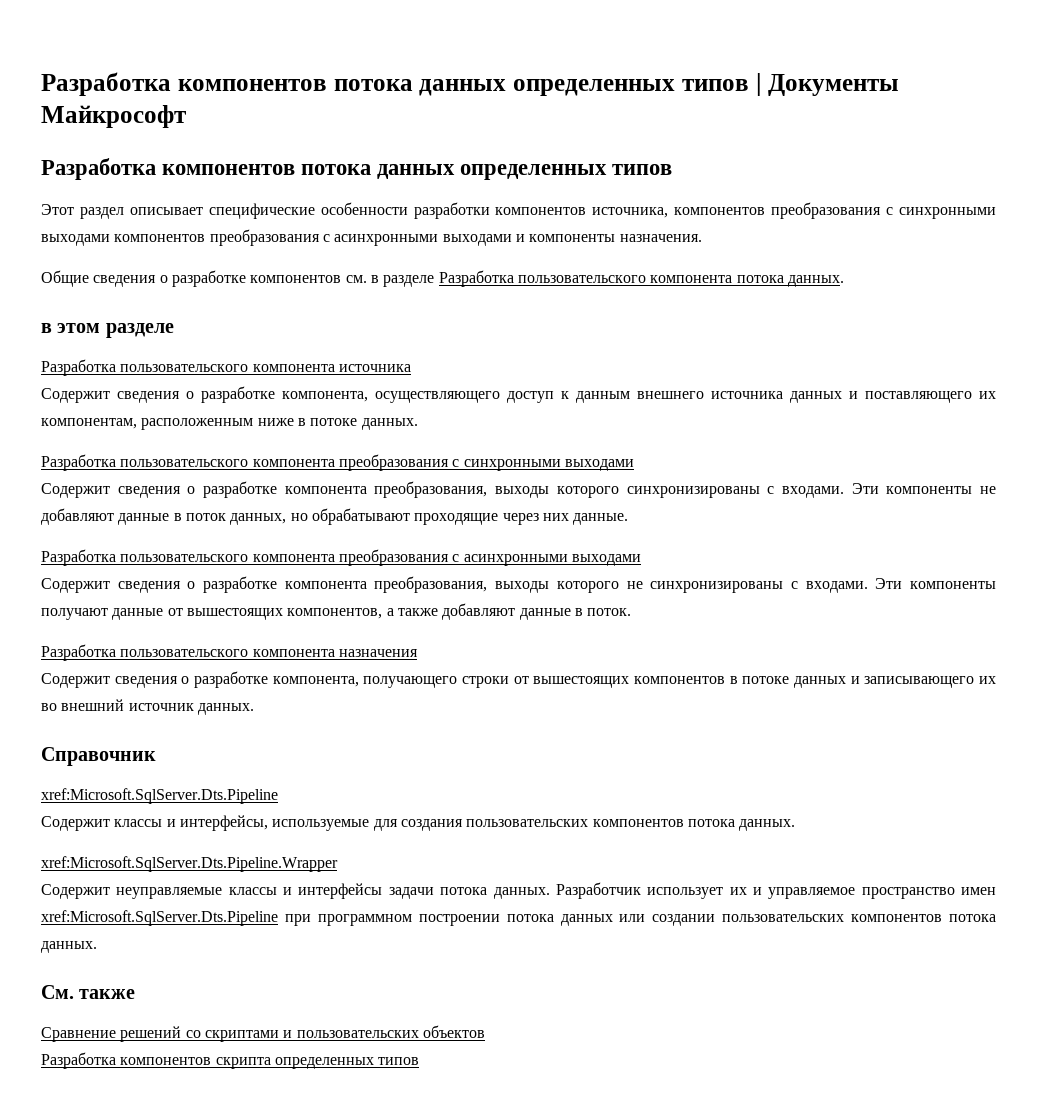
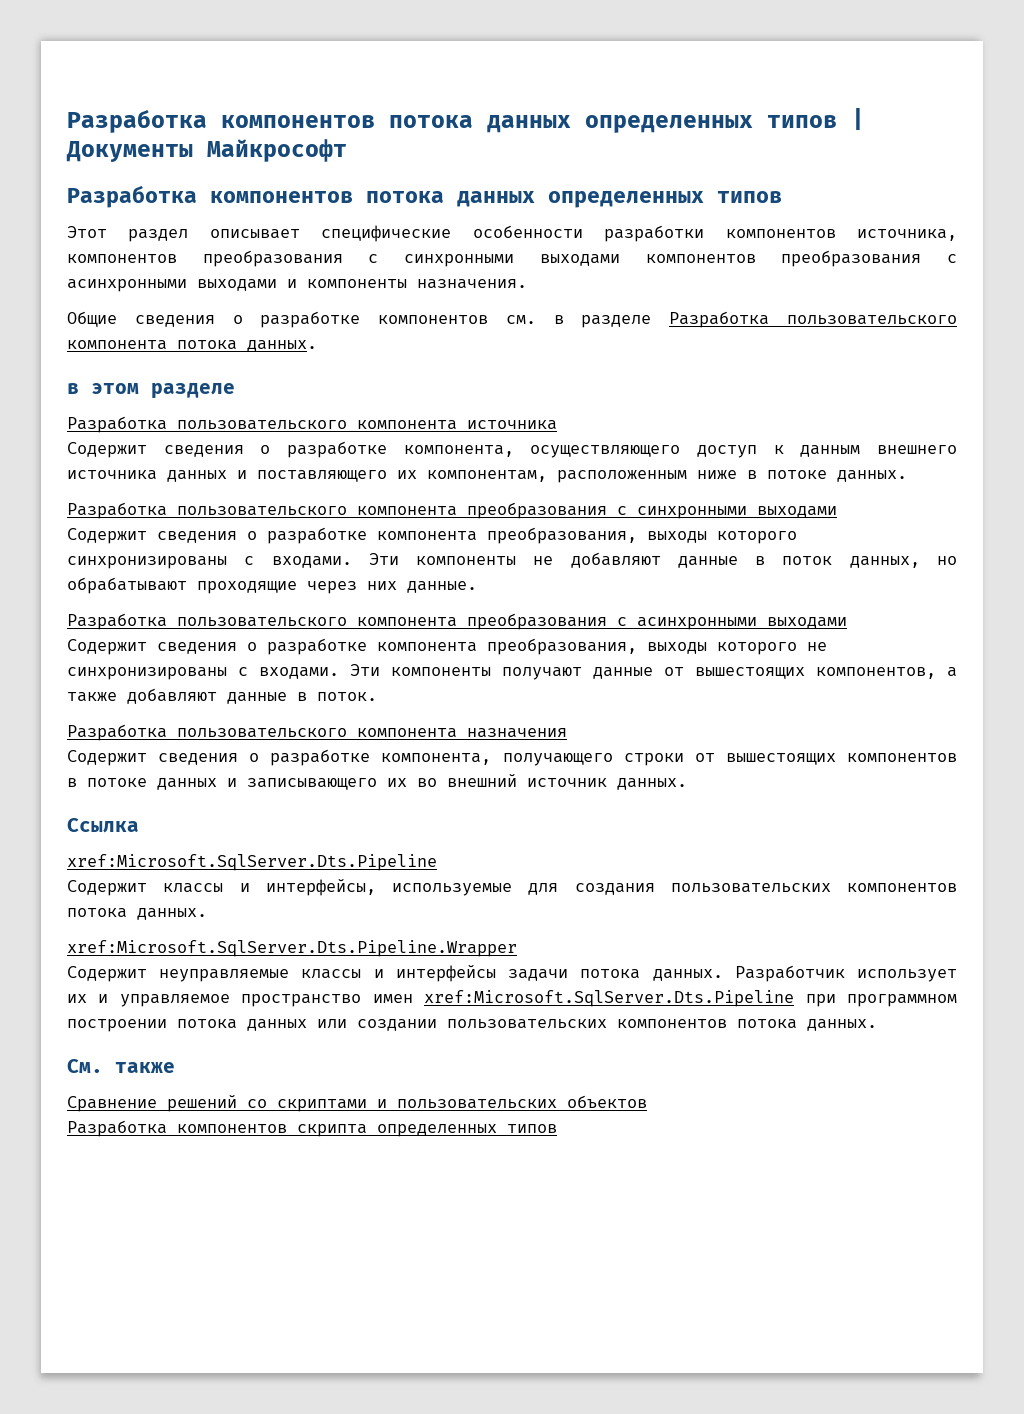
- Справочник
+ Ссылка

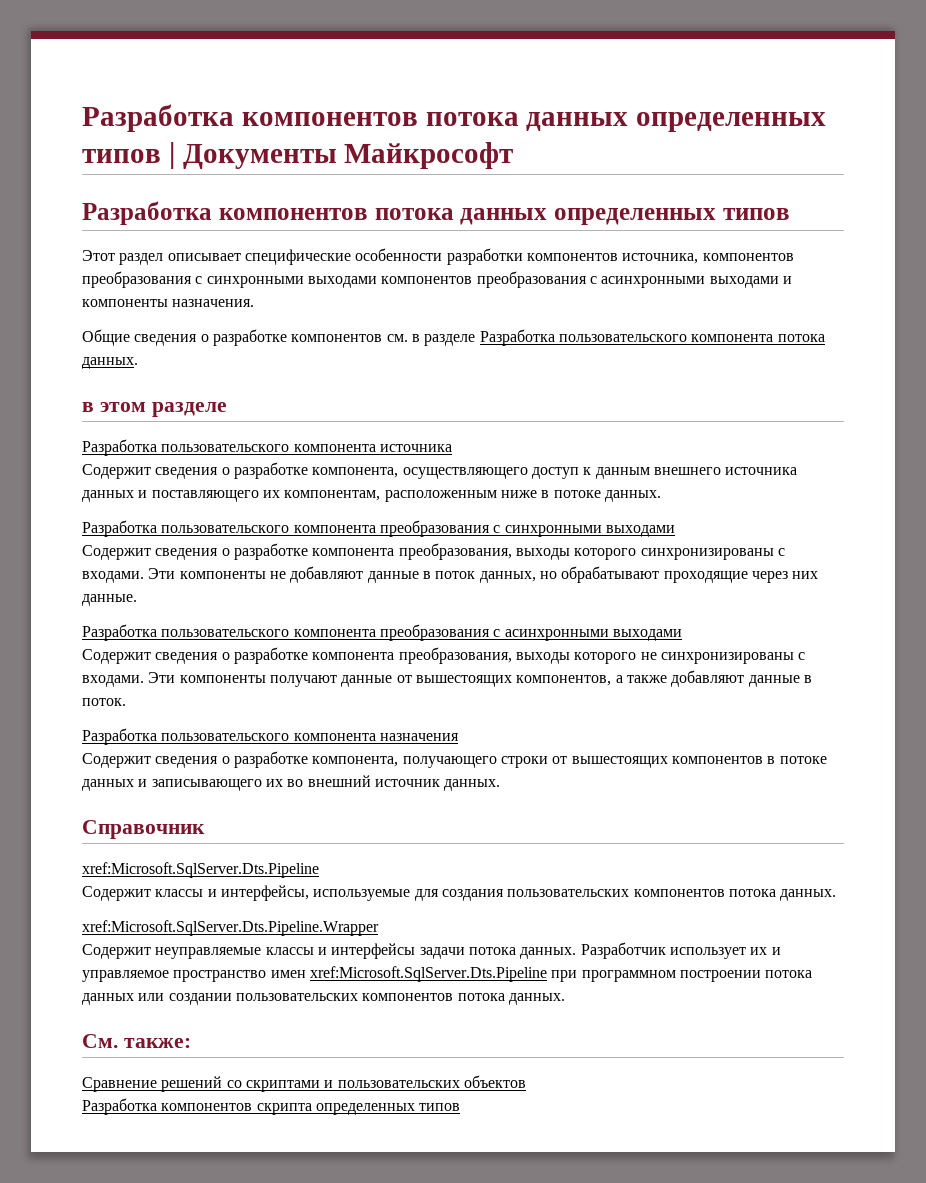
- Ссылка
+ Справочник
- См. также
+ См. также:

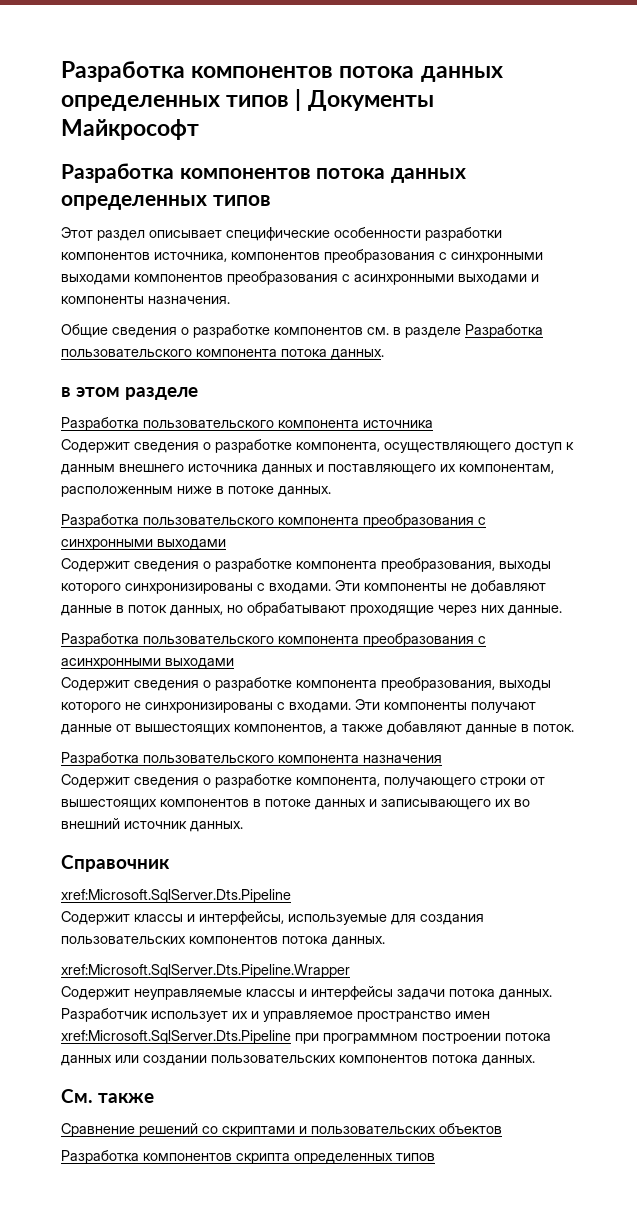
- См. также:
+ См. также

